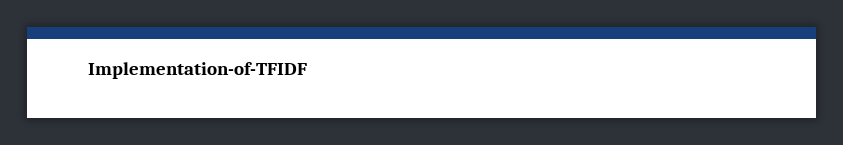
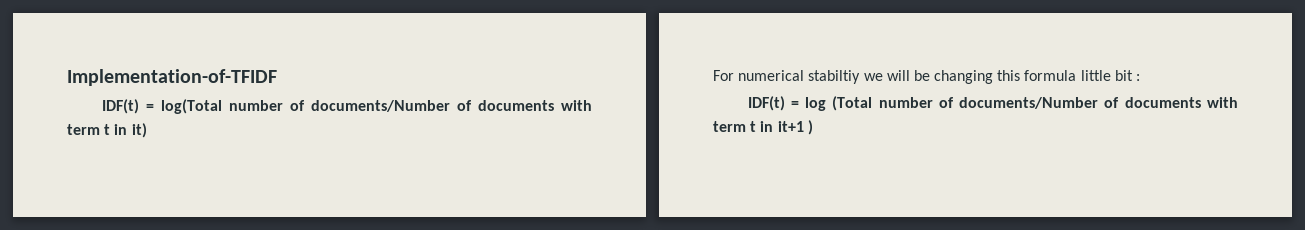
+ IDF(t) = log(Total number of documents/Number of documents with term t in it)
+ For numerical stabiltiy we will be changing this formula little bit :
+ IDF(t) = log (Total number of documents/Number of documents with term t in it+1 )

